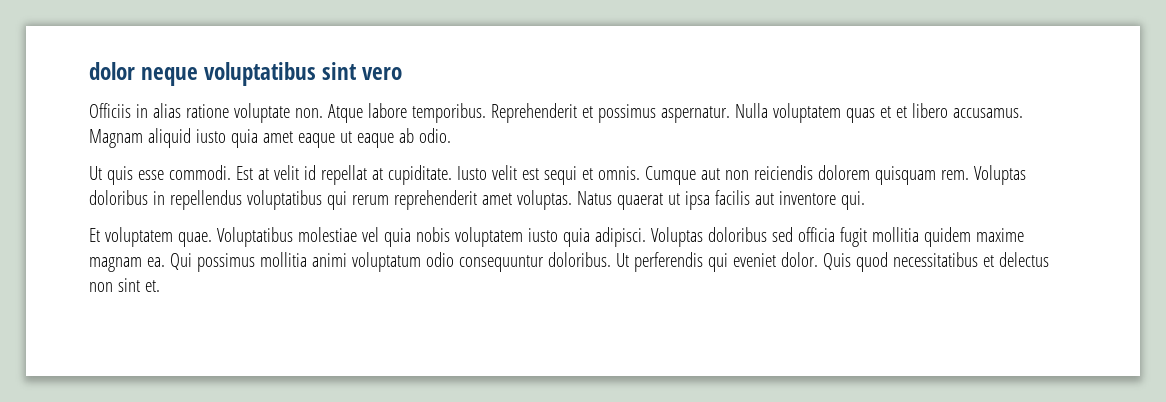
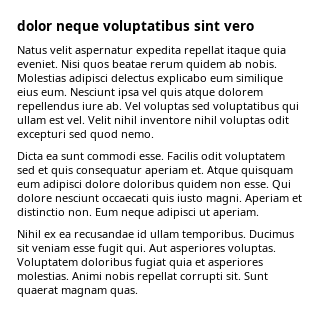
- Officiis in alias ratione voluptate non. Atque labore temporibus. Reprehenderit et possimus aspernatur. Nulla voluptatem quas et et libero accusamus. Magnam aliquid iusto quia amet eaque ut eaque ab odio.
- Ut quis esse commodi. Est at velit id repellat at cupiditate. Iusto velit est sequi et omnis. Cumque aut non reiciendis dolorem quisquam rem. Voluptas doloribus in repellendus voluptatibus qui rerum reprehenderit amet voluptas. Natus quaerat ut ipsa facilis aut inventore qui.
- Et voluptatem quae. Voluptatibus molestiae vel quia nobis voluptatem iusto quia adipisci. Voluptas doloribus sed officia fugit mollitia quidem maxime magnam ea. Qui possimus mollitia animi voluptatum odio consequuntur doloribus. Ut perferendis qui eveniet dolor. Quis quod necessitatibus et delectus non sint et.
+ Natus velit aspernatur expedita repellat itaque quia eveniet. Nisi quos beatae rerum quidem ab nobis. Molestias adipisci delectus explicabo eum similique eius eum. Nesciunt ipsa vel quis atque dolorem repellendus iure ab. Vel voluptas sed voluptatibus qui ullam est vel. Velit nihil inventore nihil voluptas odit excepturi sed quod nemo.
+ Dicta ea sunt commodi esse. Facilis odit voluptatem sed et quis consequatur aperiam et. Atque quisquam eum adipisci dolore doloribus quidem non esse. Qui dolore nesciunt occaecati quis iusto magni. Aperiam et distinctio non. Eum neque adipisci ut aperiam.
+ Nihil ex ea recusandae id ullam temporibus. Ducimus sit veniam esse fugit qui. Aut asperiores voluptas. Voluptatem doloribus fugiat quia et asperiores molestias. Animi nobis repellat corrupti sit. Sunt quaerat magnam quas.

